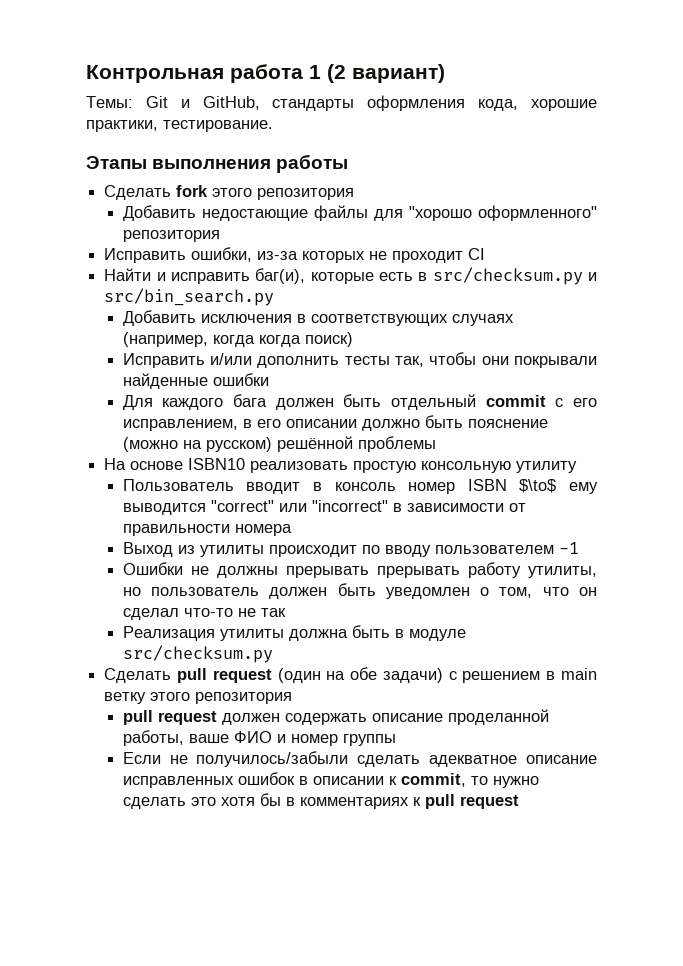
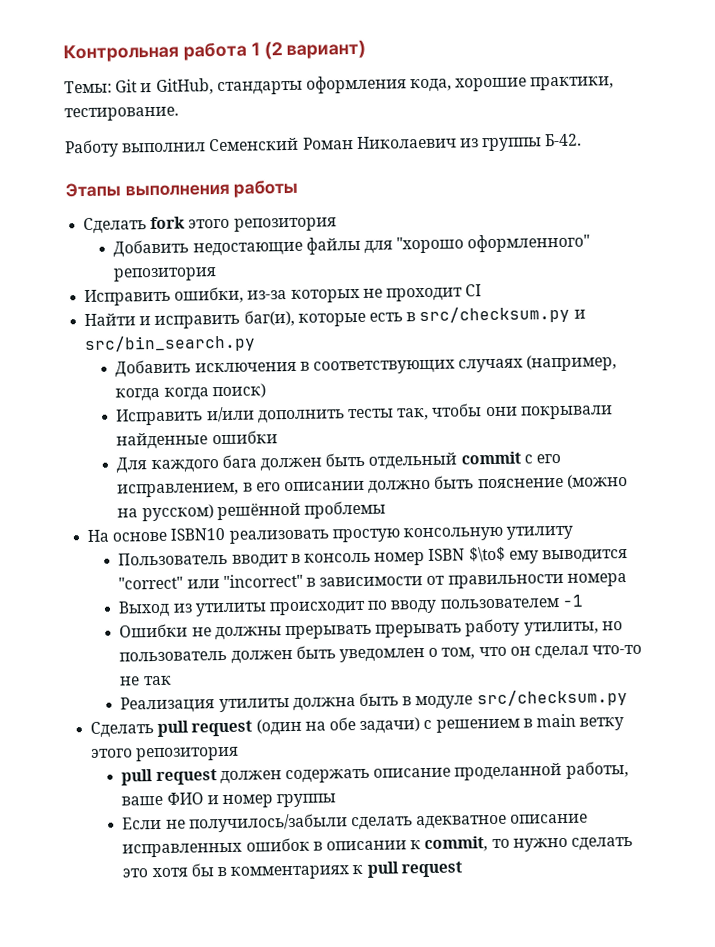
+ Работу выполнил Семенский Роман Николаевич из группы Б-42.

